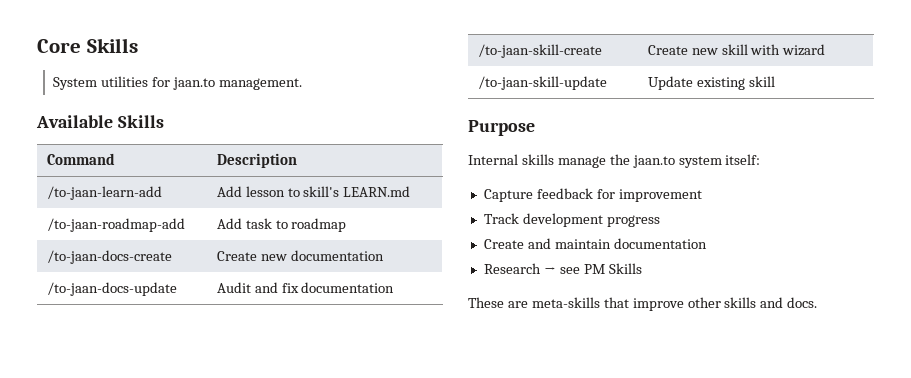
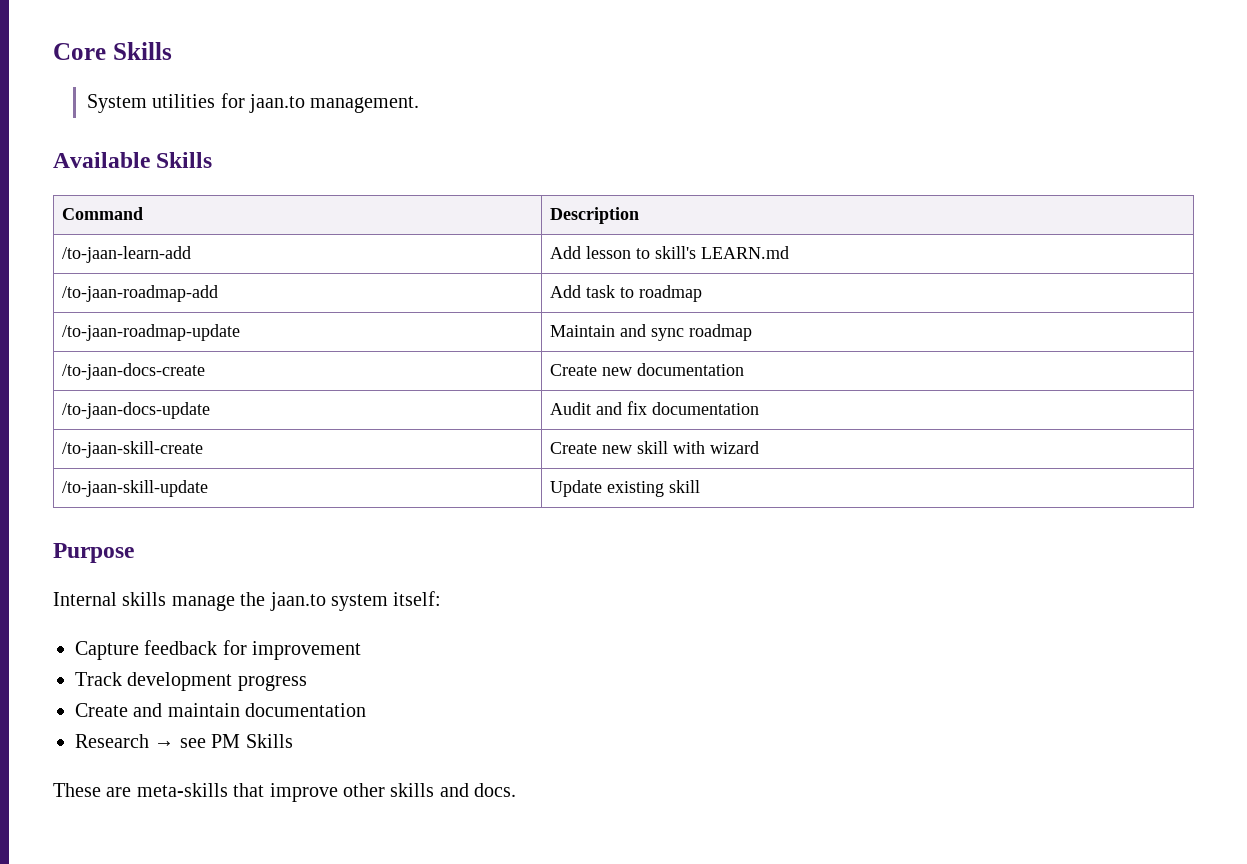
+ /to-jaan-roadmap-update | Maintain and sync roadmap

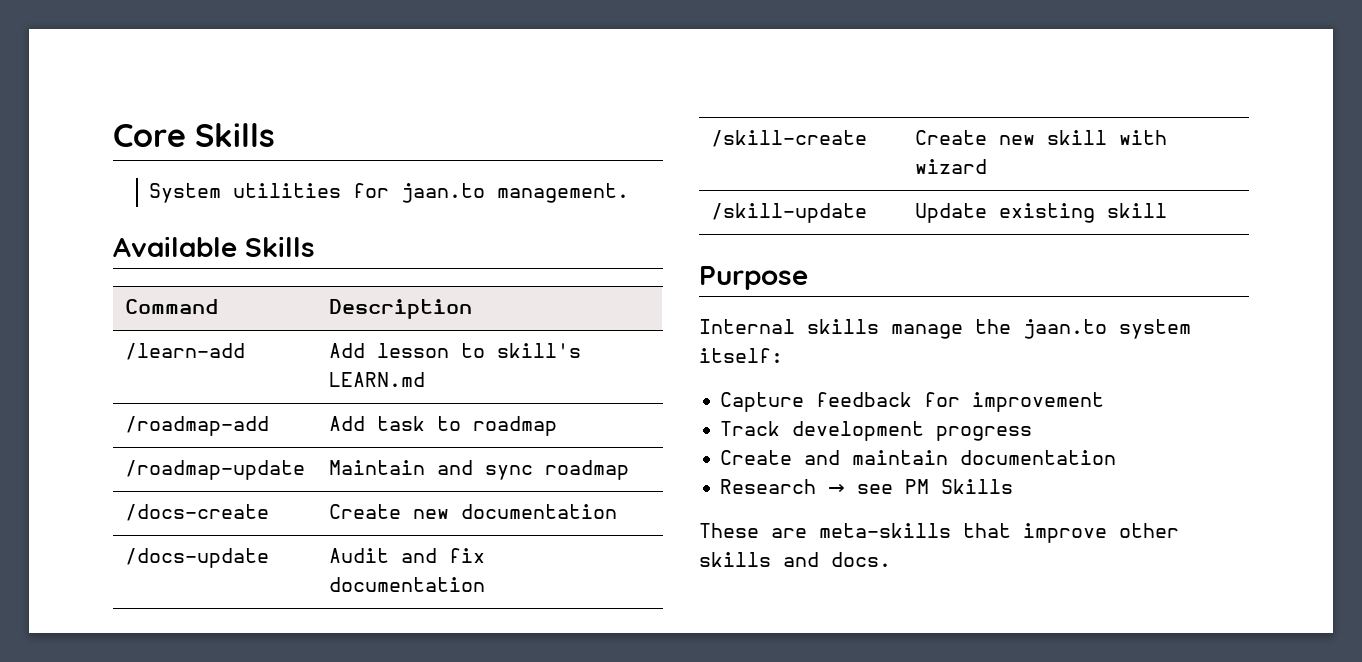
- /to-jaan-learn-add | Add lesson to skill's LEARN.md
+ /learn-add | Add lesson to skill's LEARN.md
- /to-jaan-roadmap-add | Add task to roadmap
+ /roadmap-add | Add task to roadmap
- /to-jaan-roadmap-update | Maintain and sync roadmap
+ /roadmap-update | Maintain and sync roadmap
- /to-jaan-docs-create | Create new documentation
+ /docs-create | Create new documentation
- /to-jaan-docs-update | Audit and fix documentation
+ /docs-update | Audit and fix documentation
- /to-jaan-skill-create | Create new skill with wizard
+ /skill-create | Create new skill with wizard
- /to-jaan-skill-update | Update existing skill
+ /skill-update | Update existing skill

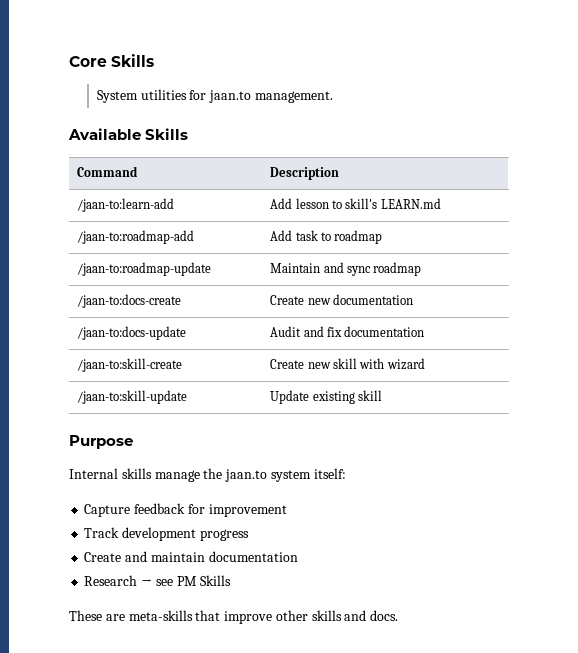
- /learn-add | Add lesson to skill's LEARN.md
+ /jaan-to:learn-add | Add lesson to skill's LEARN.md
- /roadmap-add | Add task to roadmap
+ /jaan-to:roadmap-add | Add task to roadmap
- /roadmap-update | Maintain and sync roadmap
+ /jaan-to:roadmap-update | Maintain and sync roadmap
- /docs-create | Create new documentation
+ /jaan-to:docs-create | Create new documentation
- /docs-update | Audit and fix documentation
+ /jaan-to:docs-update | Audit and fix documentation
- /skill-create | Create new skill with wizard
+ /jaan-to:skill-create | Create new skill with wizard
- /skill-update | Update existing skill
+ /jaan-to:skill-update | Update existing skill

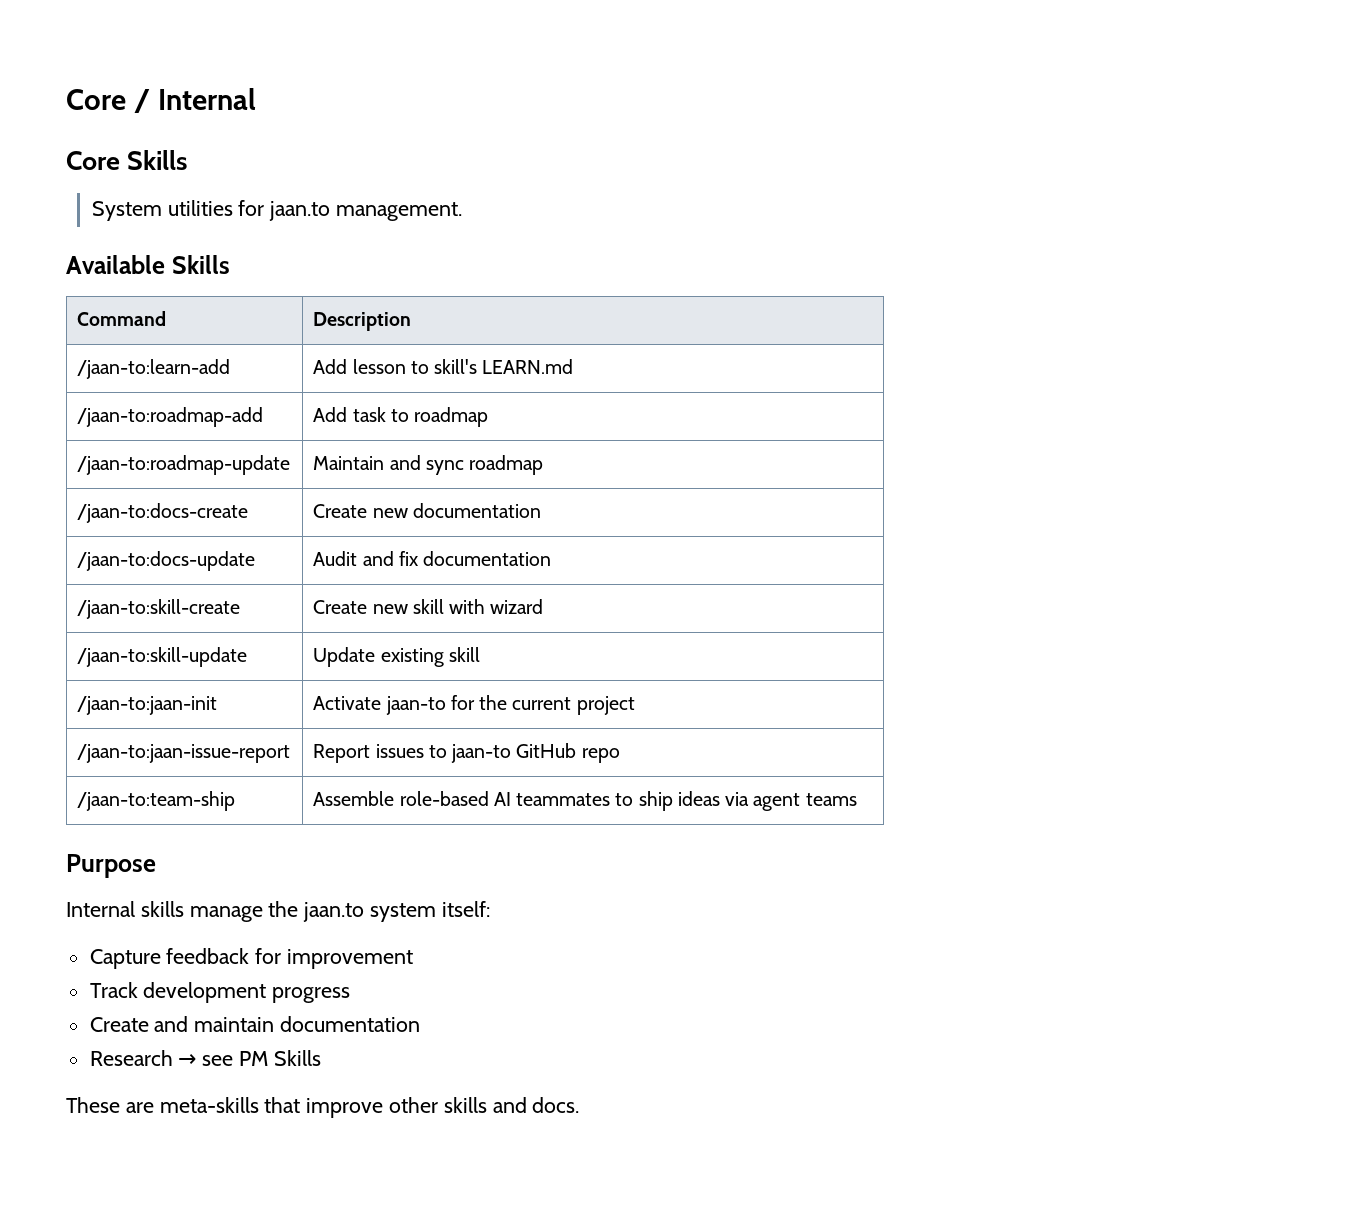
+ Core / Internal
+ /jaan-to:jaan-init | Activate jaan-to for the current project
+ /jaan-to:jaan-issue-report | Report issues to jaan-to GitHub repo
+ /jaan-to:team-ship | Assemble role-based AI teammates to ship ideas via agent teams

